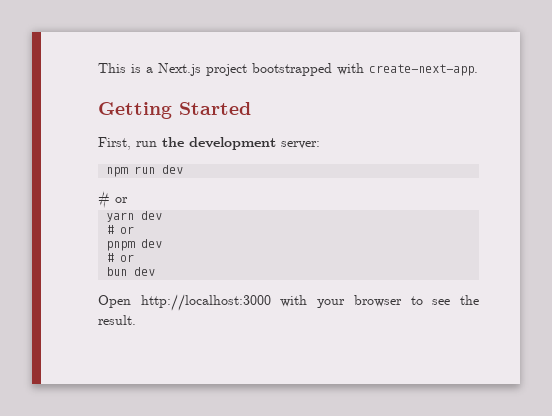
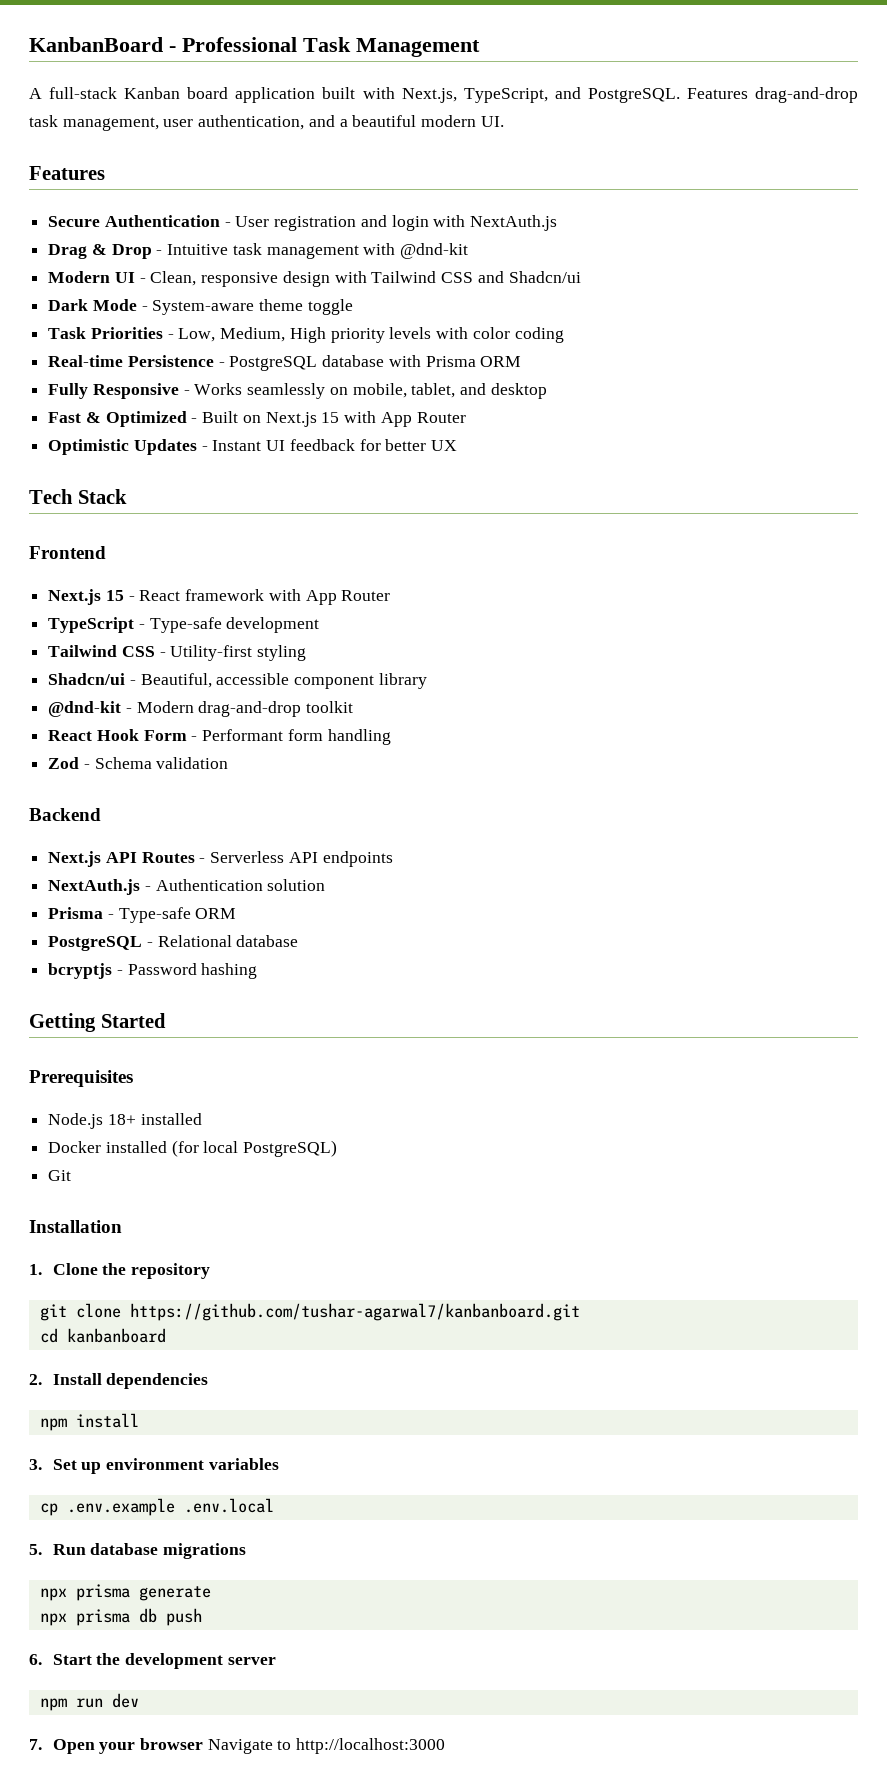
- This is a Next.js project bootstrapped with create-next-app.
+ KanbanBoard - Professional Task Management
+ A full-stack Kanban board application built with Next.js, TypeScript, and PostgreSQL. Features drag-and-drop task management, user authentication, and a beautiful modern UI.
+ Features
+ Secure Authentication - User registration and login with NextAuth.js
+ Drag & Drop - Intuitive task management with @dnd-kit
+ Modern UI - Clean, responsive design with Tailwind CSS and Shadcn/ui
+ Dark Mode - System-aware theme toggle
+ Task Priorities - Low, Medium, High priority levels with color coding
+ Real-time Persistence - PostgreSQL database with Prisma ORM
+ Fully Responsive - Works seamlessly on mobile, tablet, and desktop
+ Fast & Optimized - Built on Next.js 15 with App Router
+ Optimistic Updates - Instant UI feedback for better UX
+ Tech Stack
+ Frontend
+ Next.js 15 - React framework with App Router
+ TypeScript - Type-safe development
+ Tailwind CSS - Utility-first styling
+ Shadcn/ui - Beautiful, accessible component library
+ @dnd-kit - Modern drag-and-drop toolkit
+ React Hook Form - Performant form handling
+ Zod - Schema validation
+ Backend
+ Next.js API Routes - Serverless API endpoints
+ NextAuth.js - Authentication solution
+ Prisma - Type-safe ORM
+ PostgreSQL - Relational database
+ bcryptjs - Password hashing
  Getting Started
- First, run the development server:
+ Prerequisites
+ Node.js 18+ installed
+ Docker installed (for local PostgreSQL)
+ Git
+ Installation
+ 1. Clone the repository
+ git clone https://github.com/tushar-agarwal7/kanbanboard.git
+ cd kanbanboard
+ 2. Install dependencies
+ npm install
+ 3. Set up environment variables
+ cp .env.example .env.local
+ 5. Run database migrations
+ npx prisma generate
+ npx prisma db push
+ 6. Start the development server
  npm run dev
- # or
- yarn dev
- # or
- pnpm dev
- # or
- bun dev
- Open http://localhost:3000 with your browser to see the result.
+ 7. Open your browser Navigate to http://localhost:3000

